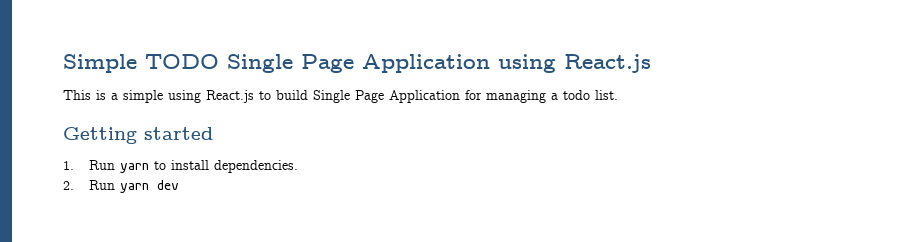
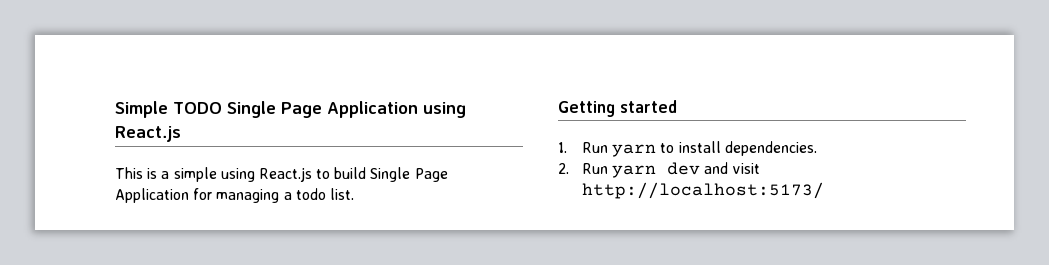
- 2. Run yarn dev
+ 2. Run yarn dev and visit http://localhost:5173/

